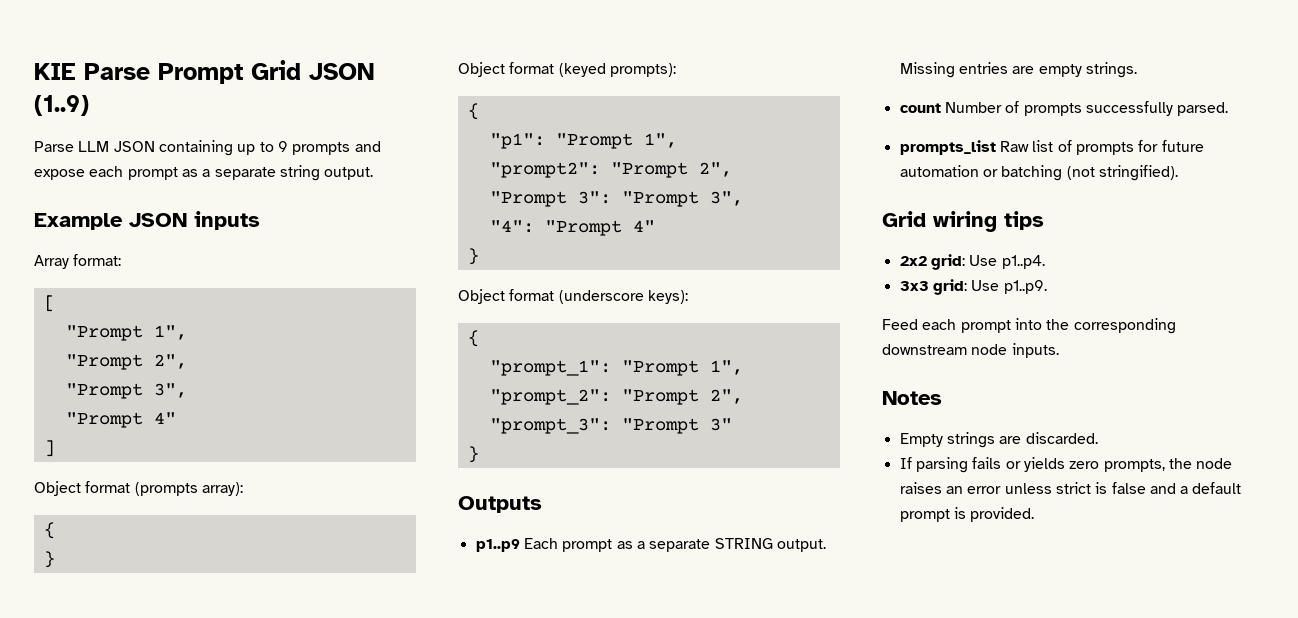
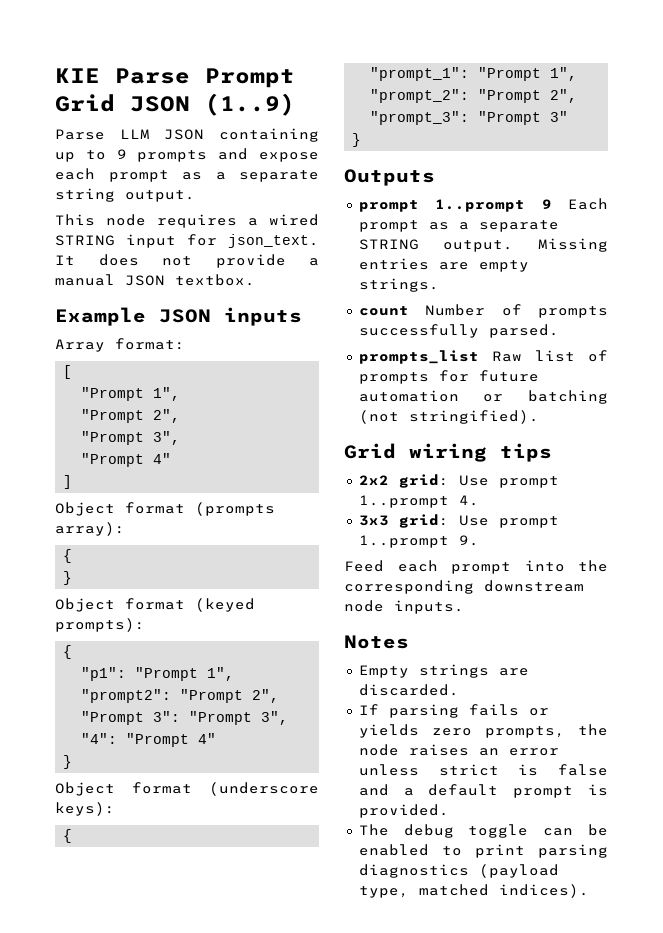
+ This node requires a wired STRING input for json_text. It does not provide a manual JSON textbox.
- p1..p9 Each prompt as a separate STRING output.
+ prompt 1..prompt 9 Each prompt as a separate STRING output.
- 2x2 grid: Use p1..p4.
+ 2x2 grid: Use prompt 1..prompt 4.
- 3x3 grid: Use p1..p9.
+ 3x3 grid: Use prompt 1..prompt 9.
+ The debug toggle can be enabled to print parsing diagnostics (payload type, matched indices).

